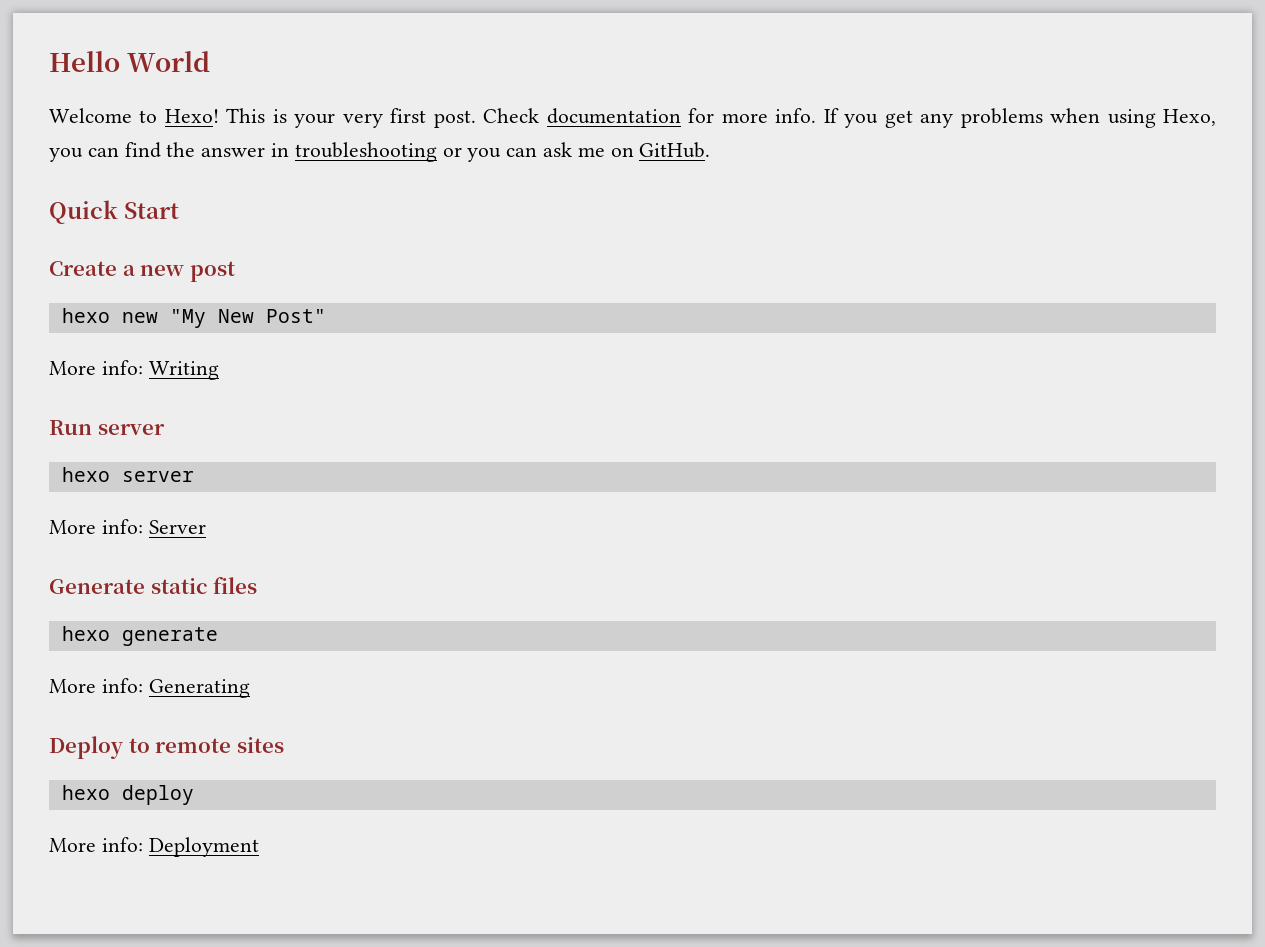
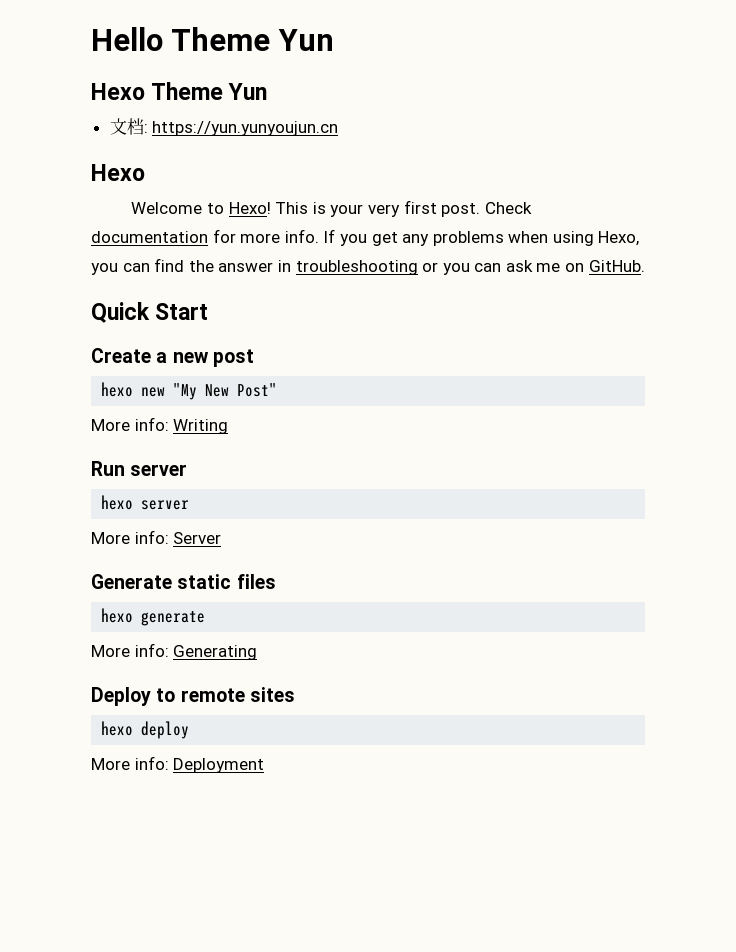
- Hello World
+ Hello Theme Yun
+ Hexo Theme Yun
+ 文档: https://yun.yunyoujun.cn
+ Hexo

